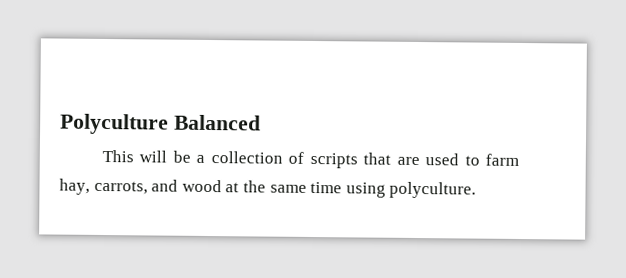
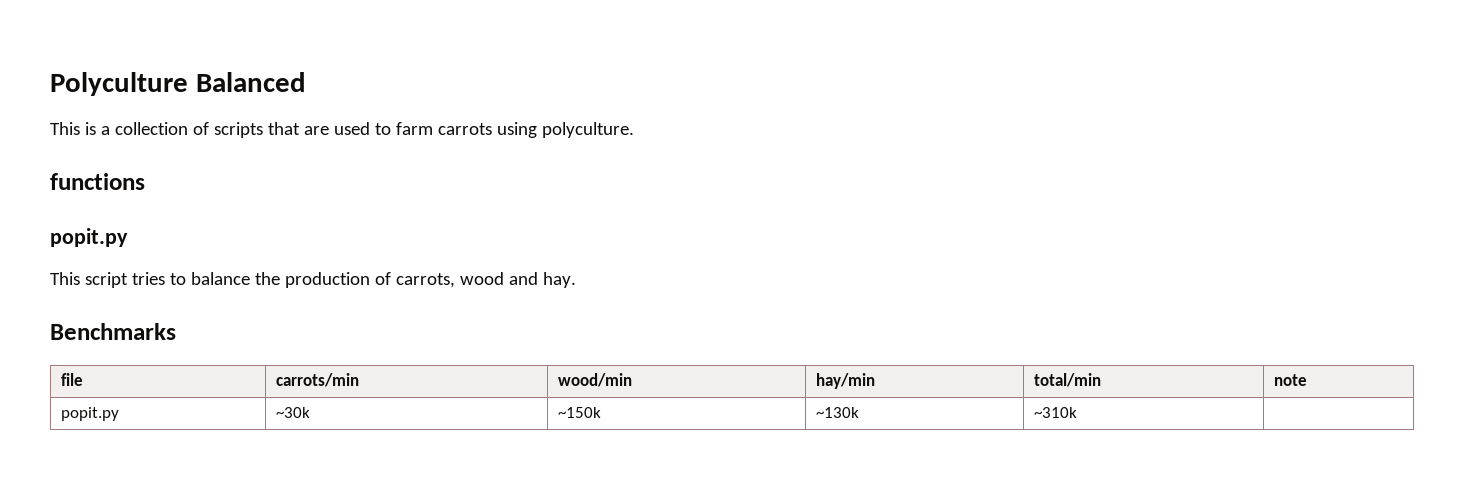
- This will be a collection of scripts that are used to farm hay, carrots, and wood at the same time using polyculture.
+ This is a collection of scripts that are used to farm carrots using polyculture.
+ functions
+ popit.py
+ This script tries to balance the production of carrots, wood and hay.
+ Benchmarks
+ file | carrots/min | wood/min | hay/min | total/min | note
+ popit.py | ~30k | ~150k | ~130k | ~310k |

